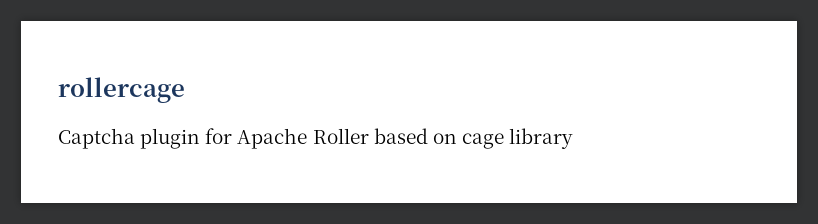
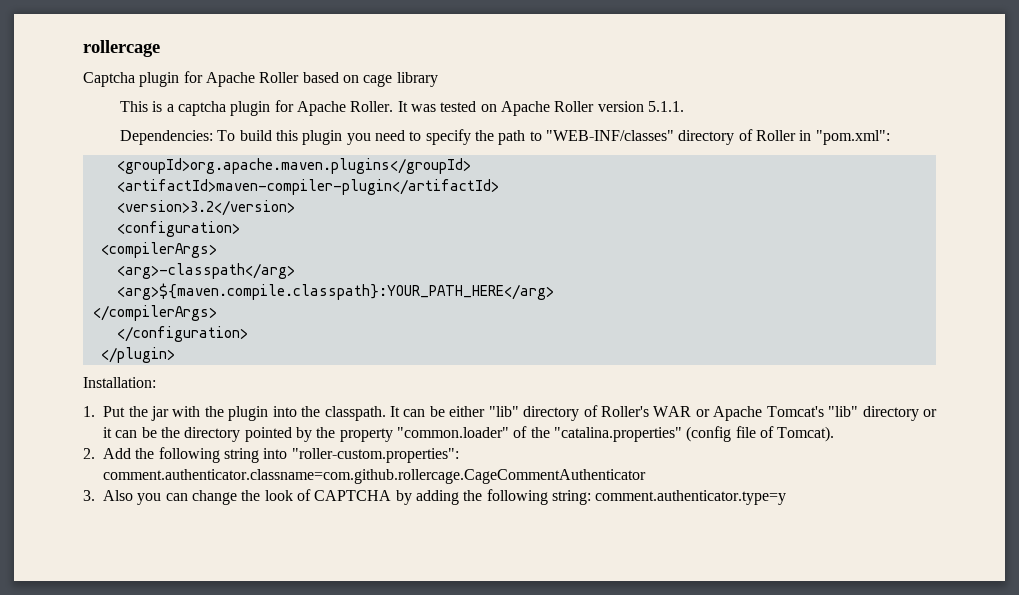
+ This is a captcha plugin for Apache Roller. It was tested on Apache Roller version 5.1.1.
+ Dependencies: To build this plugin you need to specify the path to "WEB-INF/classes" directory of Roller in "pom.xml":
+ <groupId>org.apache.maven.plugins</groupId>
+ <artifactId>maven-compiler-plugin</artifactId>
+ <version>3.2</version>
+ <configuration>
+ <compilerArgs>
+ <arg>-classpath</arg>
+ <arg>${maven.compile.classpath}:YOUR_PATH_HERE</arg>
+ </compilerArgs>
+ </configuration>
+ </plugin>
+ Installation:
+ 1. Put the jar with the plugin into the classpath. It can be either "lib" directory of Roller's WAR or Apache Tomcat's "lib" directory or it can be the directory pointed by the property "common.loader" of the "catalina.properties" (config file of Tomcat).
+ 2. Add the following string into "roller-custom.properties": comment.authenticator.classname=com.github.rollercage.CageCommentAuthenticator
+ 3. Also you can change the look of CAPTCHA by adding the following string: comment.authenticator.type=y

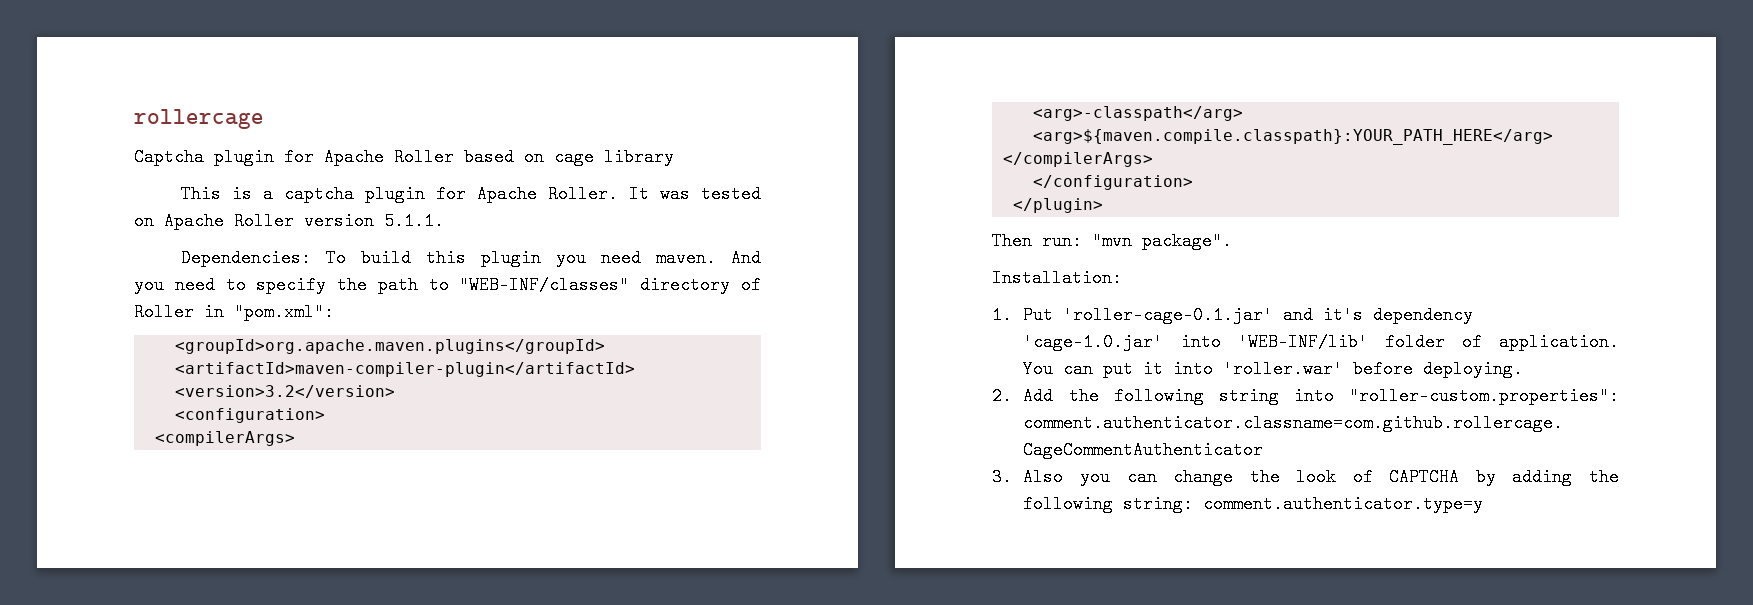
- Dependencies: To build this plugin you need to specify the path to "WEB-INF/classes" directory of Roller in "pom.xml":
+ Dependencies: To build this plugin you need maven. And you need to specify the path to "WEB-INF/classes" directory of Roller in "pom.xml":
+ Then run: "mvn package".
- 1. Put the jar with the plugin into the classpath. It can be either "lib" directory of Roller's WAR or Apache Tomcat's "lib" directory or it can be the directory pointed by the property "common.loader" of the "catalina.properties" (config file of Tomcat).
+ 1. Put 'roller-cage-0.1.jar' and it's dependency 'cage-1.0.jar' into 'WEB-INF/lib' folder of application. You can put it into 'roller.war' before deploying.

